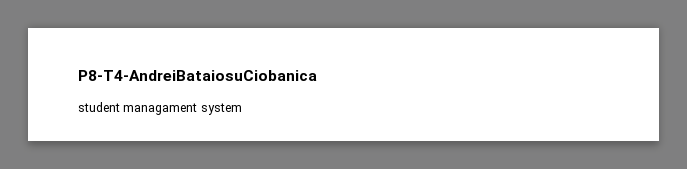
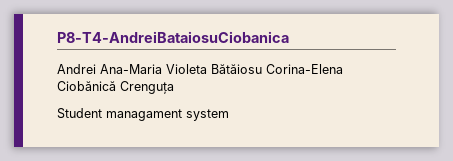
- student managament system
+ Andrei Ana-Maria Violeta Bătăiosu Corina-Elena Ciobănică Crenguța
+ Student managament system

